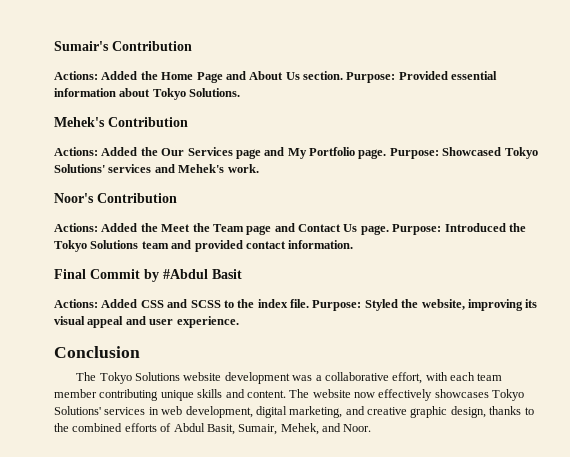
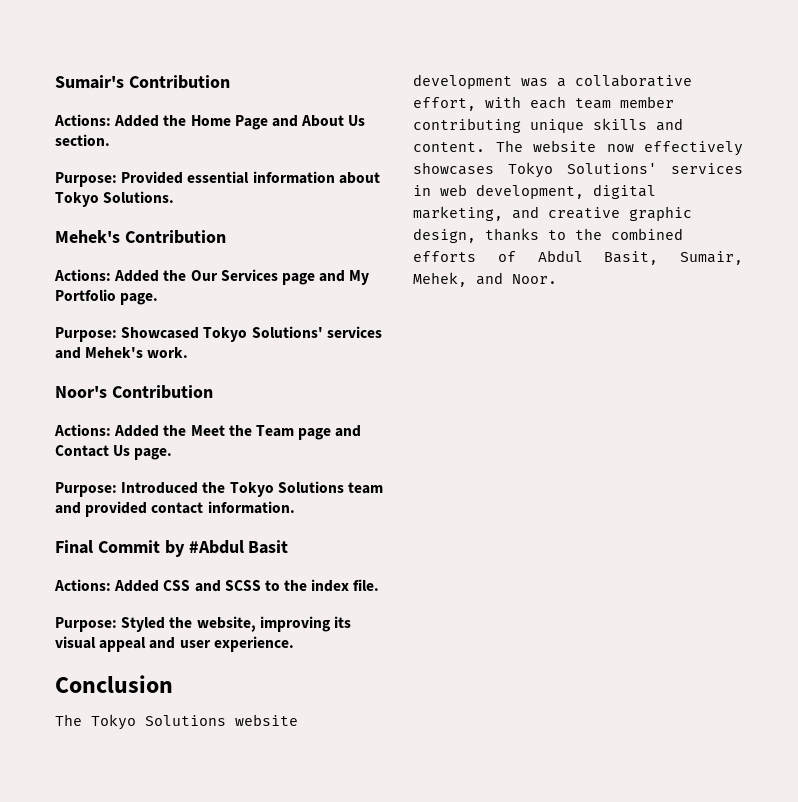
- Actions: Added the Home Page and About Us section. Purpose: Provided essential information about Tokyo Solutions.
+ Actions: Added the Home Page and About Us section.
+ Purpose: Provided essential information about Tokyo Solutions.
- Actions: Added the Our Services page and My Portfolio page. Purpose: Showcased Tokyo Solutions' services and Mehek's work.
+ Actions: Added the Our Services page and My Portfolio page.
+ Purpose: Showcased Tokyo Solutions' services and Mehek's work.
- Actions: Added the Meet the Team page and Contact Us page. Purpose: Introduced the Tokyo Solutions team and provided contact information.
+ Actions: Added the Meet the Team page and Contact Us page.
+ Purpose: Introduced the Tokyo Solutions team and provided contact information.
- Actions: Added CSS and SCSS to the index file. Purpose: Styled the website, improving its visual appeal and user experience.
+ Actions: Added CSS and SCSS to the index file.
+ Purpose: Styled the website, improving its visual appeal and user experience.

